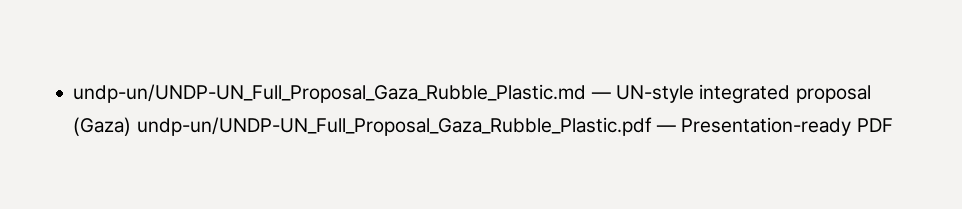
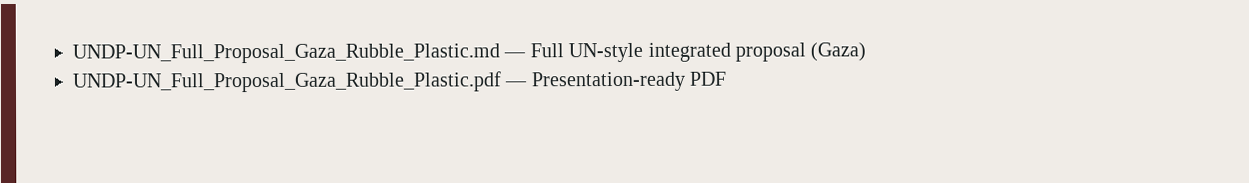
- undp-un/UNDP-UN_Full_Proposal_Gaza_Rubble_Plastic.md — UN-style integrated proposal (Gaza) undp-un/UNDP-UN_Full_Proposal_Gaza_Rubble_Plastic.pdf — Presentation-ready PDF
+ UNDP-UN_Full_Proposal_Gaza_Rubble_Plastic.md — Full UN-style integrated proposal (Gaza)
+ UNDP-UN_Full_Proposal_Gaza_Rubble_Plastic.pdf — Presentation-ready PDF

